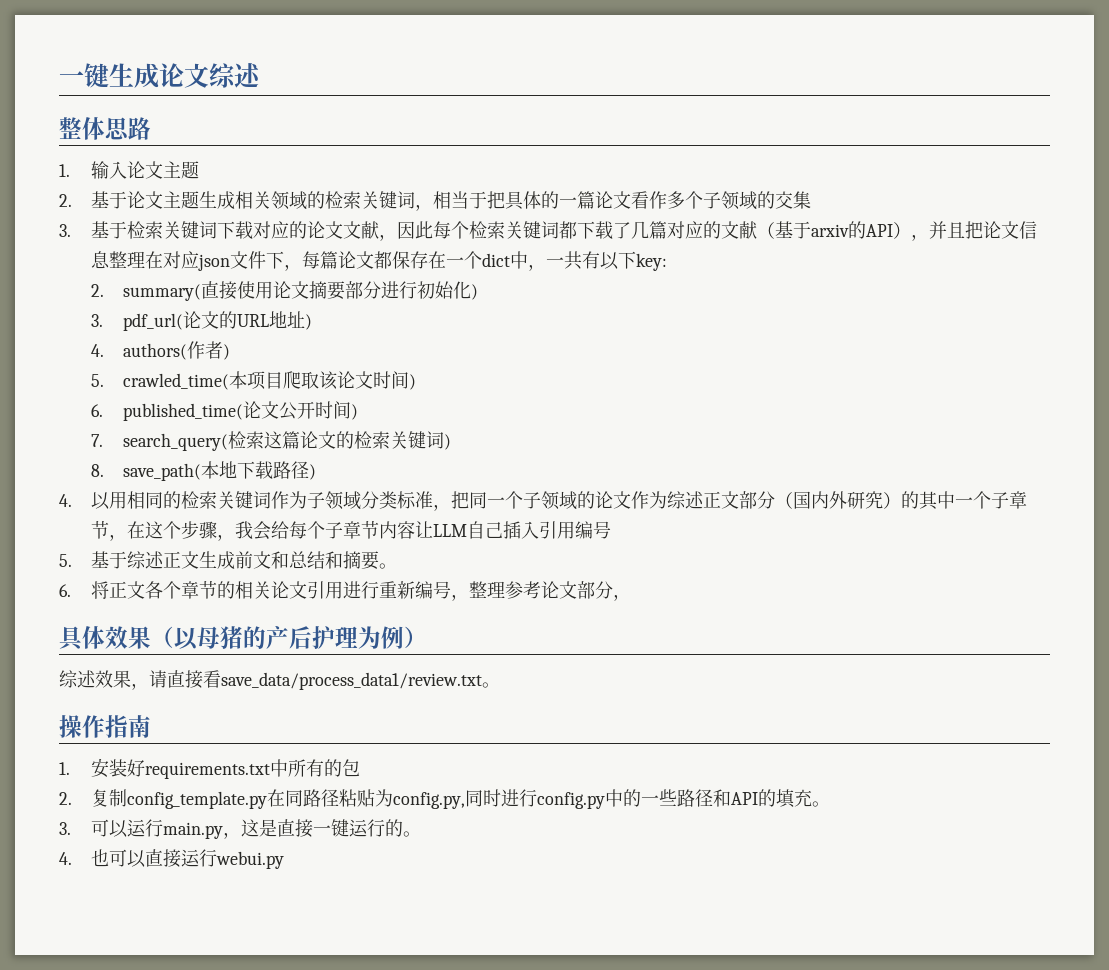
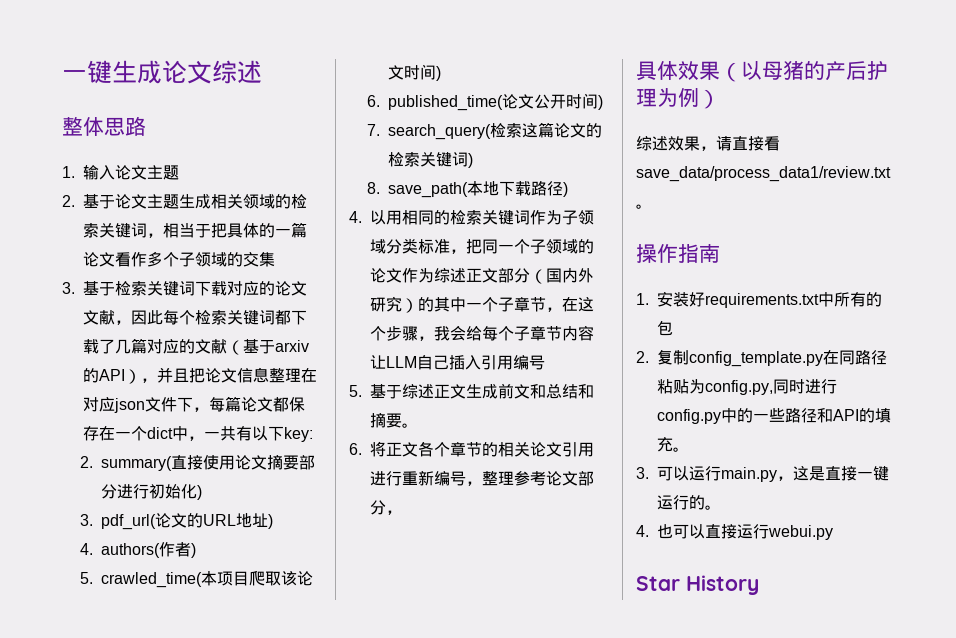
+ Star History

